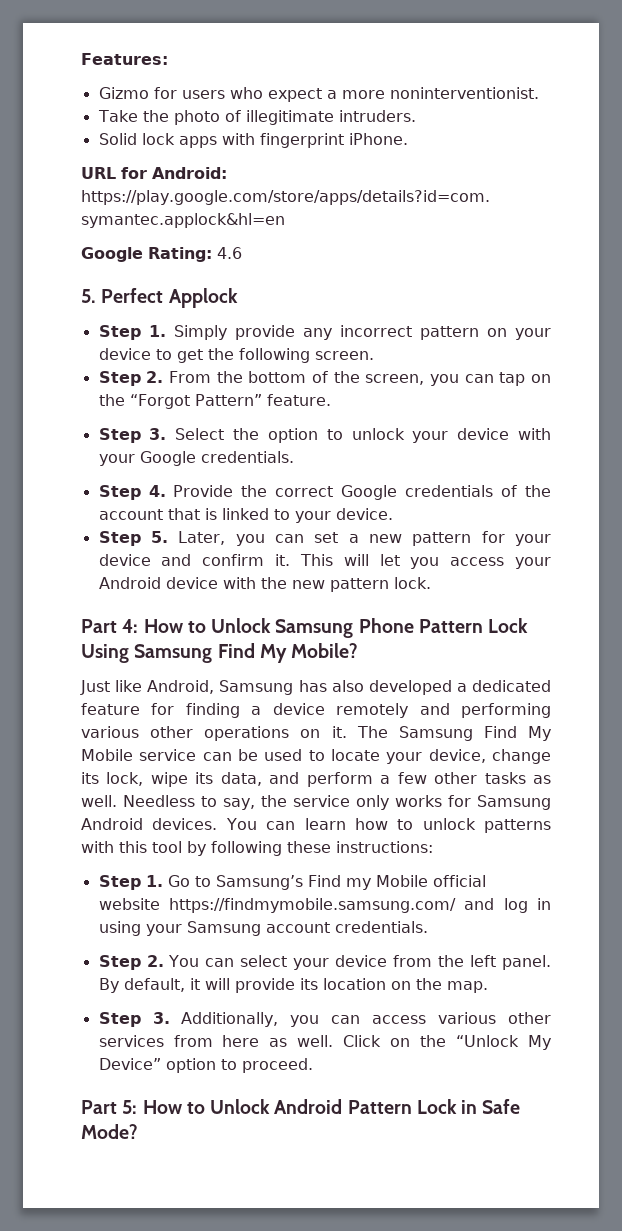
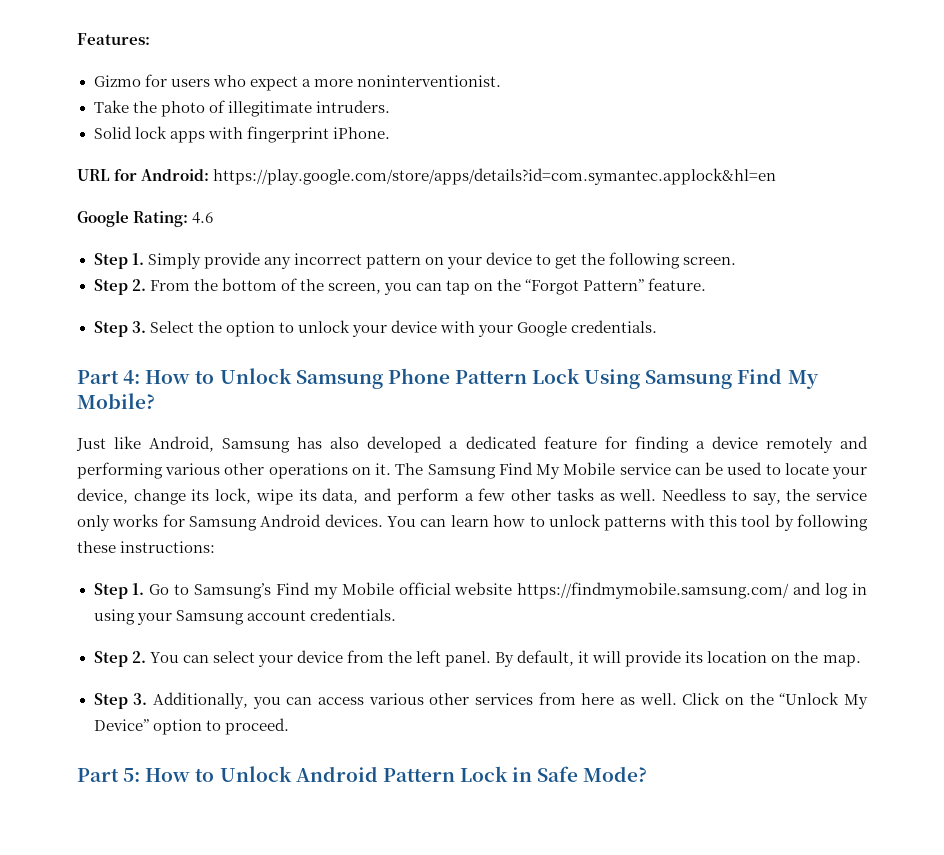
- 5. Perfect Applock
- Step 4. Provide the correct Google credentials of the account that is linked to your device.
- Step 5. Later, you can set a new pattern for your device and confirm it. This will let you access your Android device with the new pattern lock.

